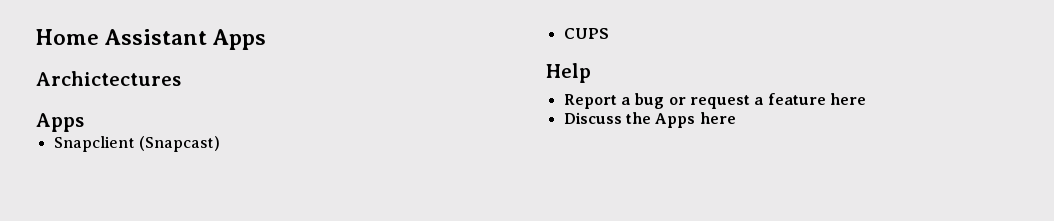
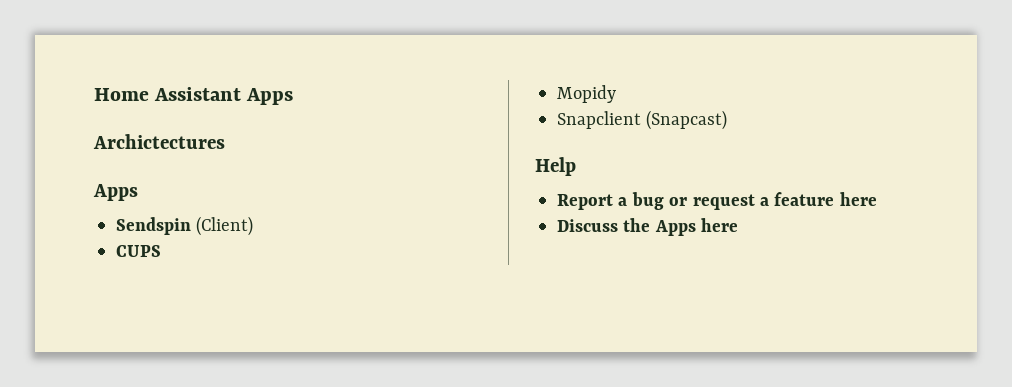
+ Sendspin (Client)
+ CUPS
+ Mopidy
- CUPS

